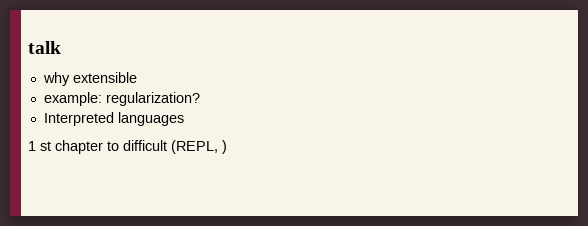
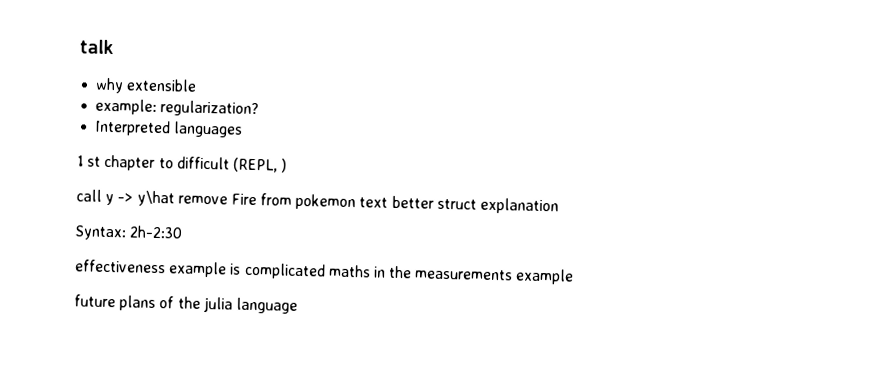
+ call y -> y\hat remove Fire from pokemon text better struct explanation
+ Syntax: 2h-2:30
+ effectiveness example is complicated maths in the measurements example
+ future plans of the julia language

